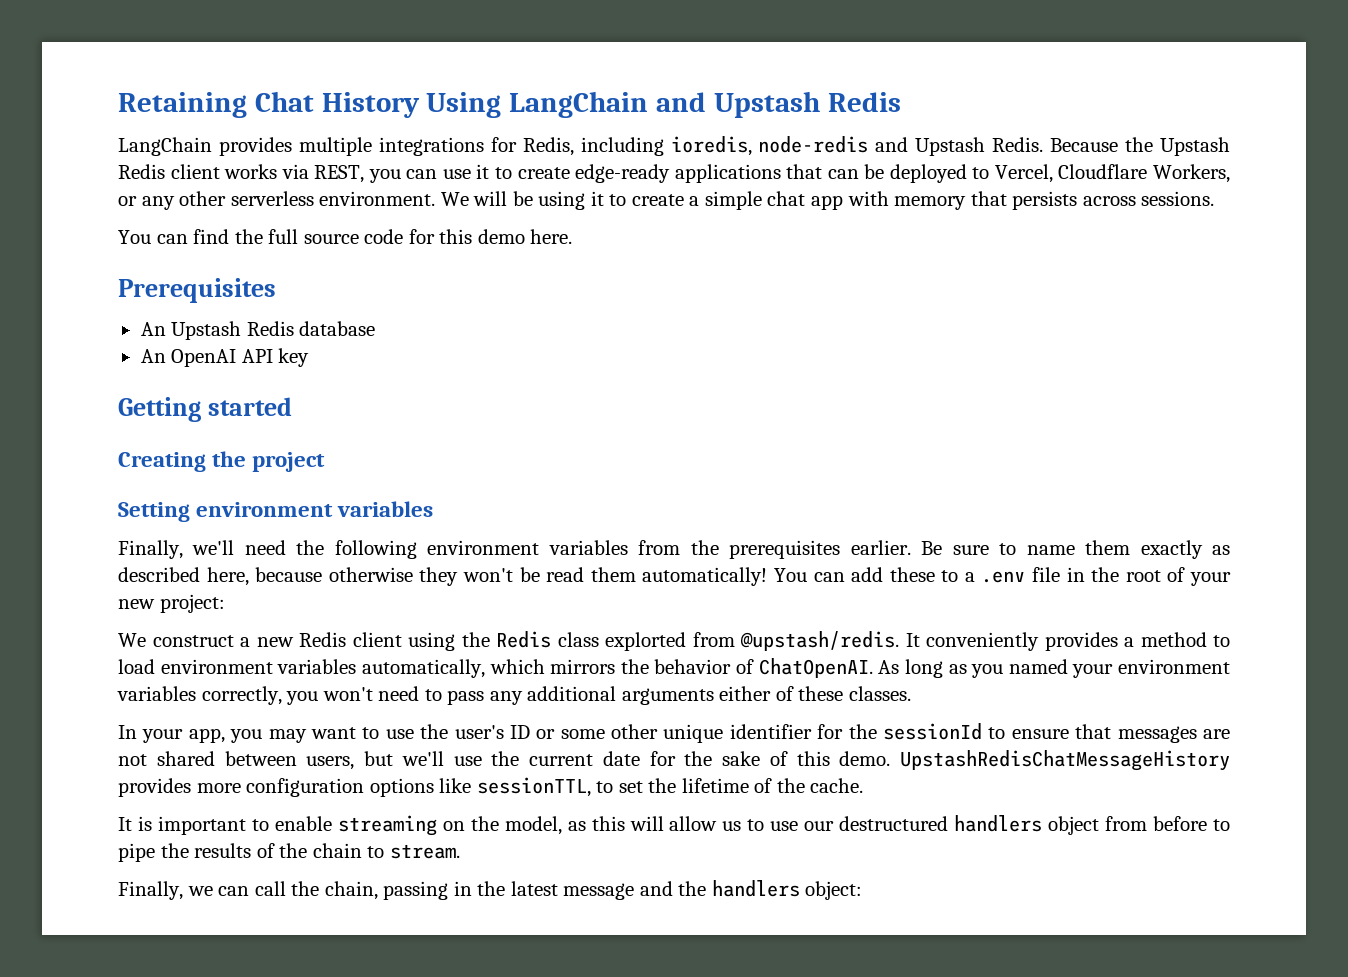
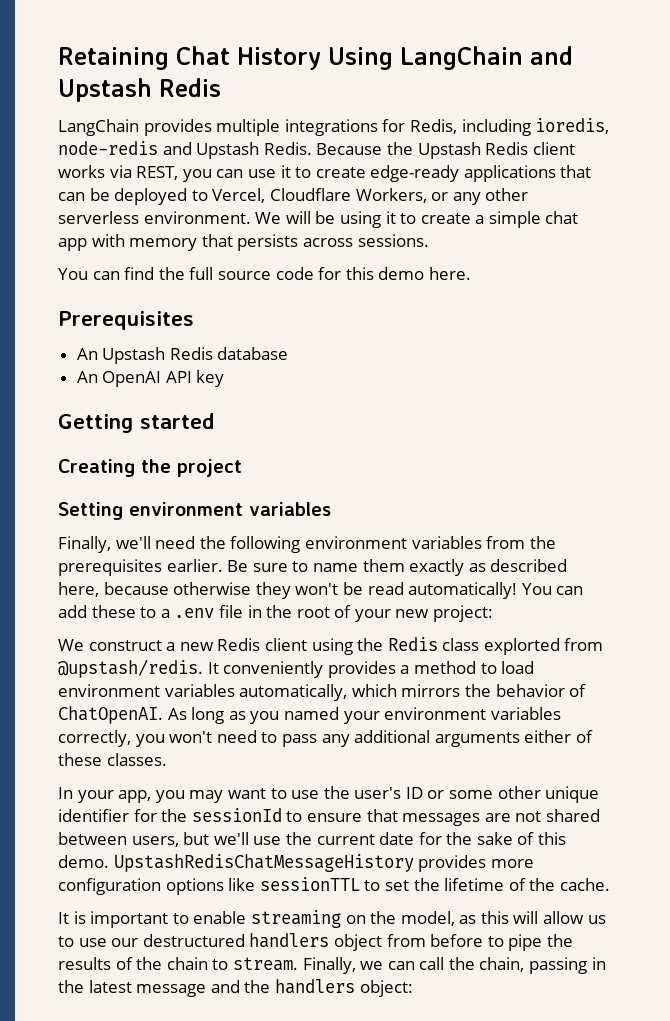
- Be sure to name them exactly as described here, because otherwise they won't be read them automatically!
+ Be sure to name them exactly as described here, because otherwise they won't be read automatically!
- UpstashRedisChatMessageHistory provides more configuration options like sessionTTL, to set the lifetime of the cache.
+ UpstashRedisChatMessageHistory provides more configuration options like sessionTTL to set the lifetime of the cache.
- It is important to enable streaming on the model, as this will allow us to use our destructured handlers object from before to pipe the results of the chain to stream.
- Finally, we can call the chain, passing in the latest message and the handlers object:
+ It is important to enable streaming on the model, as this will allow us to use our destructured handlers object from before to pipe the results of the chain to stream. Finally, we can call the chain, passing in the latest message and the handlers object:

